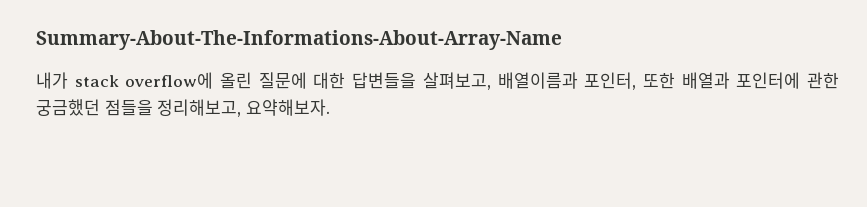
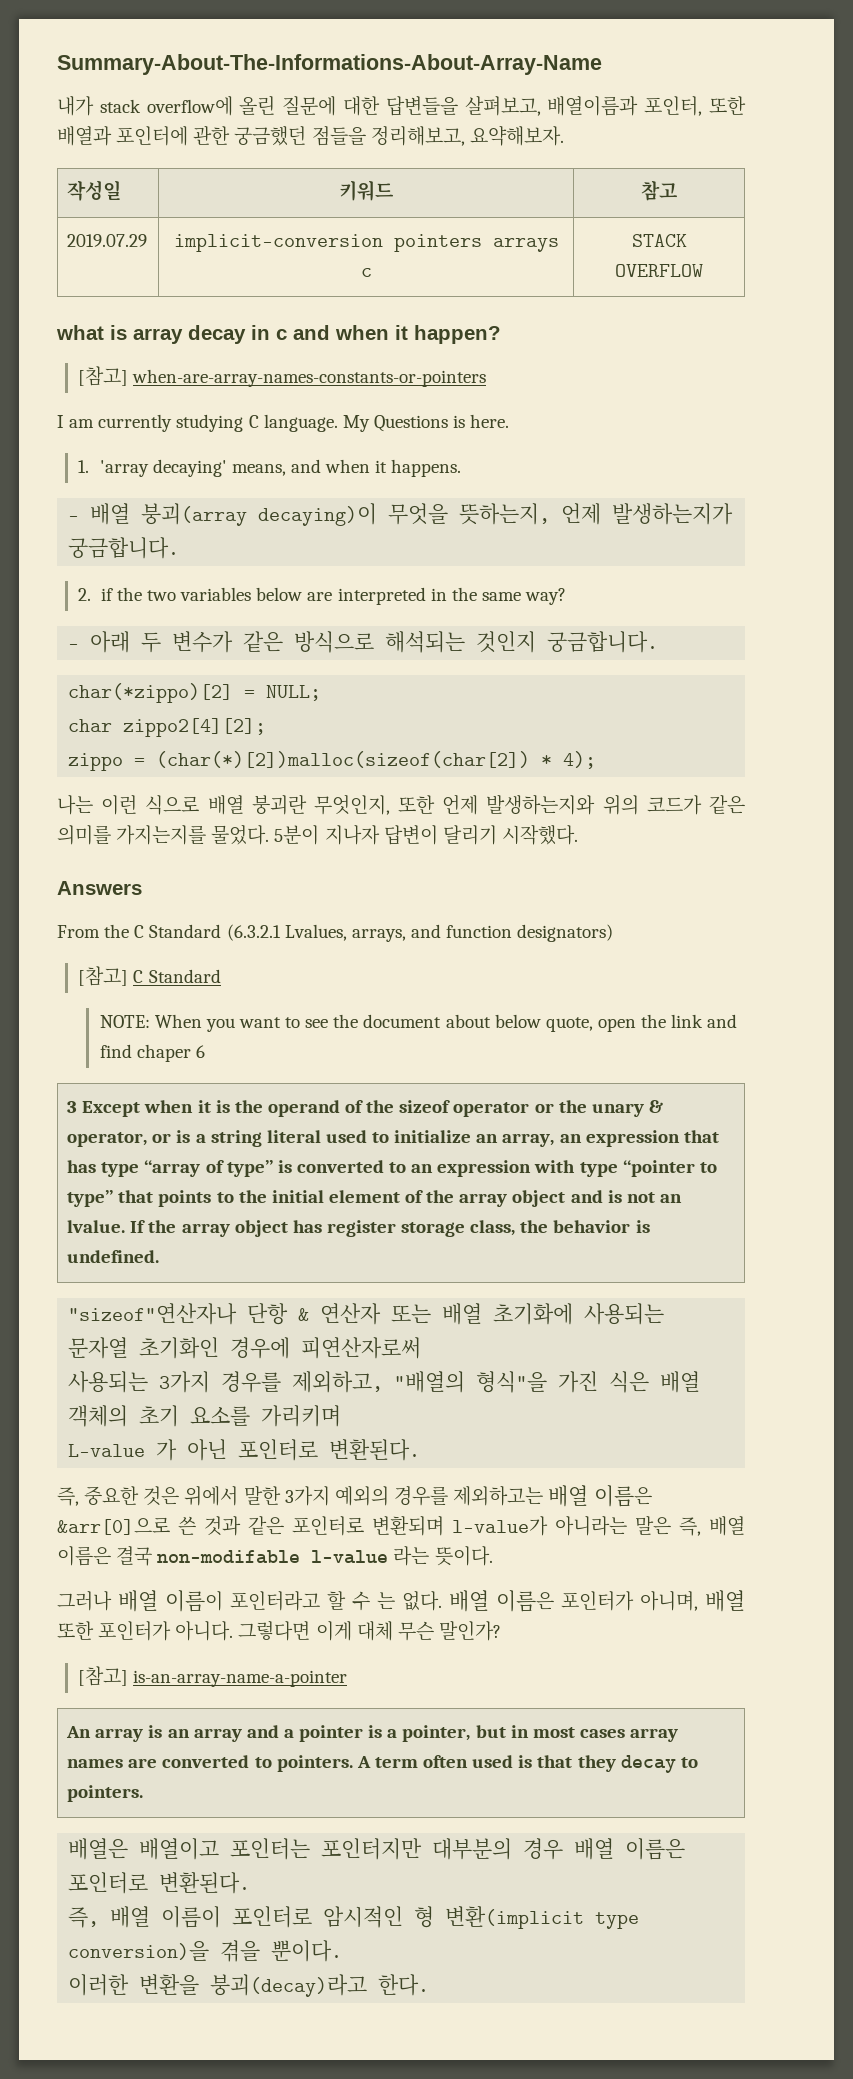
+ 작성일 | 키워드 | 참고
+ 2019.07.29 | implicit-conversion pointers arrays c | STACK OVERFLOW
+ what is array decay in c and when it happen?
+ [참고] when-are-array-names-constants-or-pointers
+ I am currently studying C language. My Questions is here.
+ 1. 'array decaying' means, and when it happens.
+ - 배열 붕괴(array decaying)이 무엇을 뜻하는지, 언제 발생하는지가 궁금합니다.
+ 2. if the two variables below are interpreted in the same way?
+ - 아래 두 변수가 같은 방식으로 해석되는 것인지 궁금합니다.
+ char(*zippo)[2] = NULL;
+ char zippo2[4][2];
+ zippo = (char(*)[2])malloc(sizeof(char[2]) * 4);
+ 나는 이런 식으로 배열 붕괴란 무엇인지, 또한 언제 발생하는지와 위의 코드가 같은 의미를 가지는지를 물었다. 5분이 지나자 답변이 달리기 시작했다.
+ Answers
+ From the C Standard (6.3.2.1 Lvalues, arrays, and function designators)
+ [참고] C Standard
+ NOTE: When you want to see the document about below quote, open the link and find chaper 6
+ 3 Except when it is the operand of the sizeof operator or the unary & operator, or is a string literal used to initialize an array, an expression that has type ‘‘array of type’’ is converted to an expression with type ‘‘pointer to type’’ that points to the initial element of the array object and is not an lvalue. If the array object has register storage class, the behavior is undefined.
+ "sizeof"연산자나 단항 & 연산자 또는 배열 초기화에 사용되는 문자열 초기화인 경우에 피연산자로써
+ 사용되는 3가지 경우를 제외하고, "배열의 형식"을 가진 식은 배열 객체의 초기 요소를 가리키며
+ L-value 가 아닌 포인터로 변환된다.
+ 즉, 중요한 것은 위에서 말한 3가지 예외의 경우를 제외하고는 배열 이름은 &arr[0]으로 쓴 것과 같은 포인터로 변환되며 l-value가 아니라는 말은 즉, 배열 이름은 결국 non-modifable l-value 라는 뜻이다.
+ 그러나 배열 이름이 포인터라고 할 수 는 없다. 배열 이름은 포인터가 아니며, 배열 또한 포인터가 아니다. 그렇다면 이게 대체 무슨 말인가?
+ [참고] is-an-array-name-a-pointer
+ An array is an array and a pointer is a pointer, but in most cases array names are converted to pointers. A term often used is that they decay to pointers.
+ 배열은 배열이고 포인터는 포인터지만 대부분의 경우 배열 이름은 포인터로 변환된다.
+ 즉, 배열 이름이 포인터로 암시적인 형 변환(implicit type conversion)을 겪을 뿐이다.
+ 이러한 변환을 붕괴(decay)라고 한다.

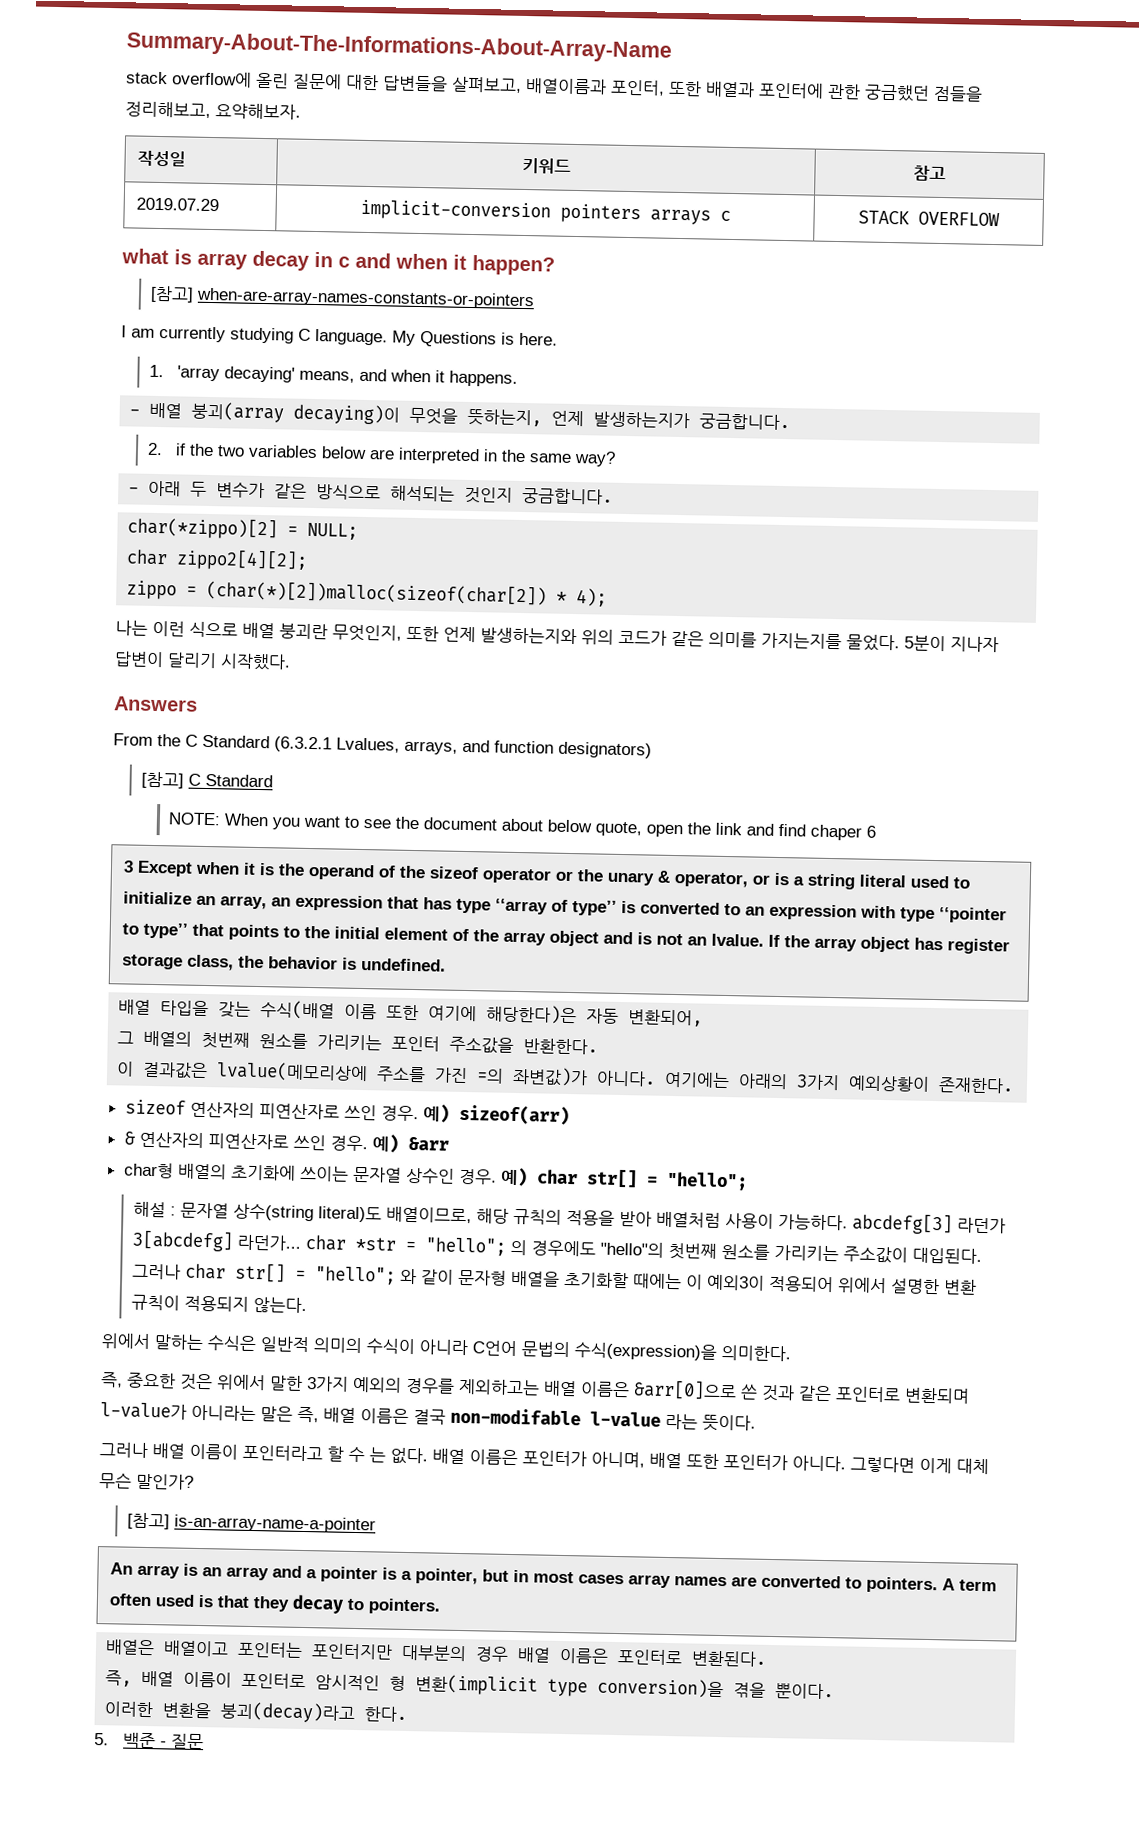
- 내가 stack overflow에 올린 질문에 대한 답변들을 살펴보고, 배열이름과 포인터, 또한 배열과 포인터에 관한 궁금했던 점들을 정리해보고, 요약해보자.
+ stack overflow에 올린 질문에 대한 답변들을 살펴보고, 배열이름과 포인터, 또한 배열과 포인터에 관한 궁금했던 점들을 정리해보고, 요약해보자.
- "sizeof"연산자나 단항 & 연산자 또는 배열 초기화에 사용되는 문자열 초기화인 경우에 피연산자로써
- 사용되는 3가지 경우를 제외하고, "배열의 형식"을 가진 식은 배열 객체의 초기 요소를 가리키며
- L-value 가 아닌 포인터로 변환된다.
+ 배열 타입을 갖는 수식(배열 이름 또한 여기에 해당한다)은 자동 변환되어,
+ 그 배열의 첫번째 원소를 가리키는 포인터 주소값을 반환한다.
+ 이 결과값은 lvalue(메모리상에 주소를 가진 =의 좌변값)가 아니다. 여기에는 아래의 3가지 예외상황이 존재한다.
+ sizeof 연산자의 피연산자로 쓰인 경우. 예) sizeof(arr)
+ & 연산자의 피연산자로 쓰인 경우. 예) &arr
+ char형 배열의 초기화에 쓰이는 문자열 상수인 경우. 예) char str[] = "hello";
+ 해설 : 문자열 상수(string literal)도 배열이므로, 해당 규칙의 적용을 받아 배열처럼 사용이 가능하다. abcdefg[3] 라던가 3[abcdefg] 라던가... char *str = "hello"; 의 경우에도 "hello"의 첫번째 원소를 가리키는 주소값이 대입된다. 그러나 char str[] = "hello"; 와 같이 문자형 배열을 초기화할 때에는 이 예외3이 적용되어 위에서 설명한 변환 규칙이 적용되지 않는다.
+ 위에서 말하는 수식은 일반적 의미의 수식이 아니라 C언어 문법의 수식(expression)을 의미한다.
+ 5. 백준 - 질문

